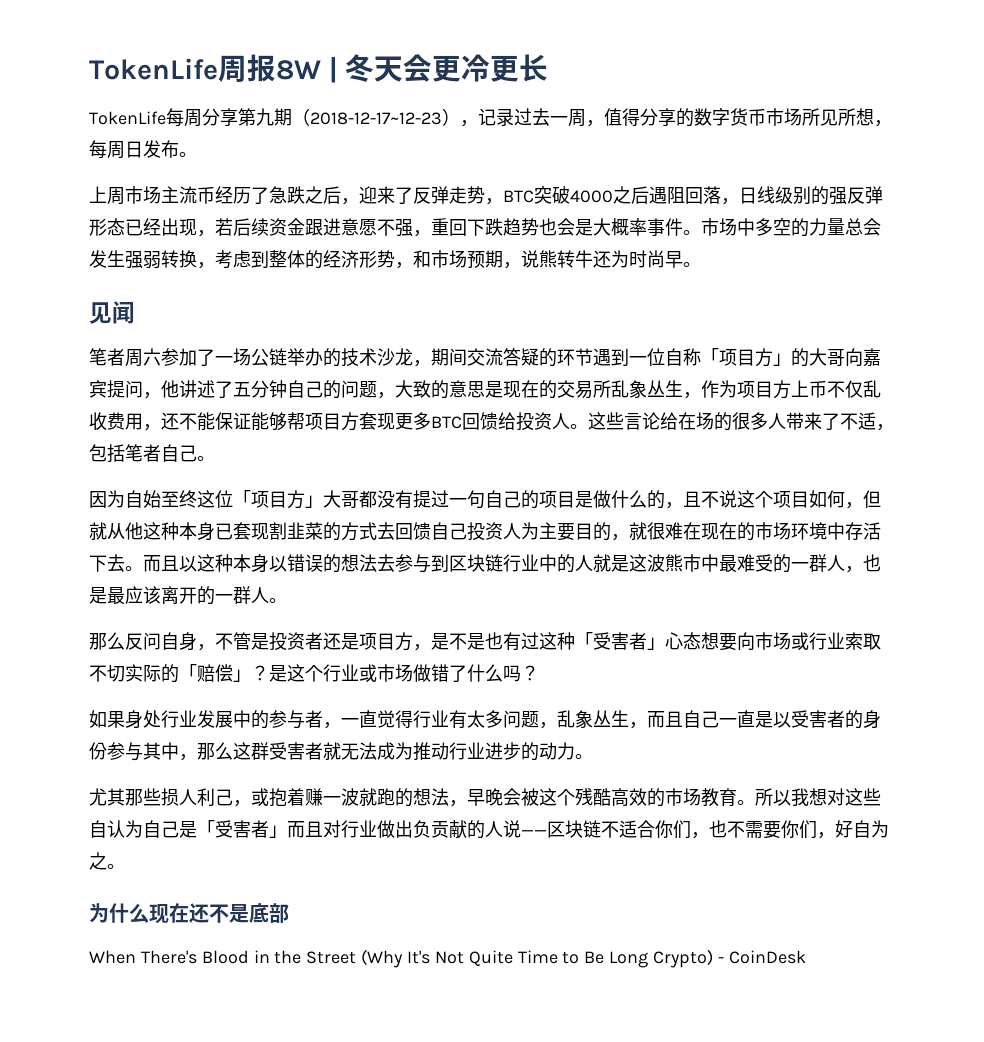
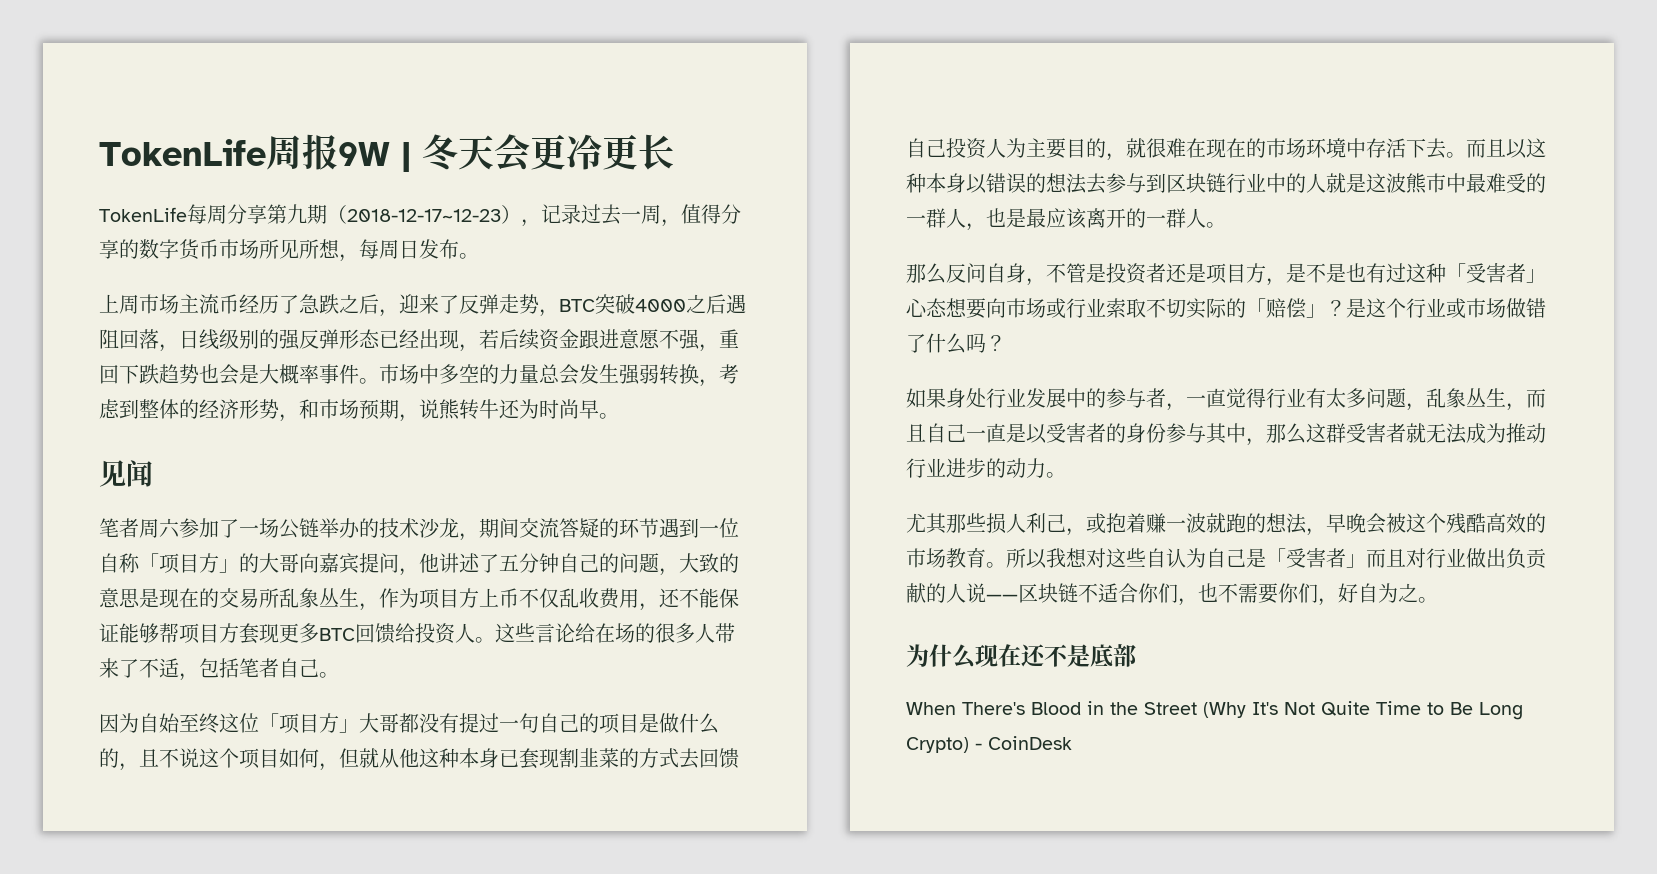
- TokenLife周报8W | 冬天会更冷更长
+ TokenLife周报9W | 冬天会更冷更长

